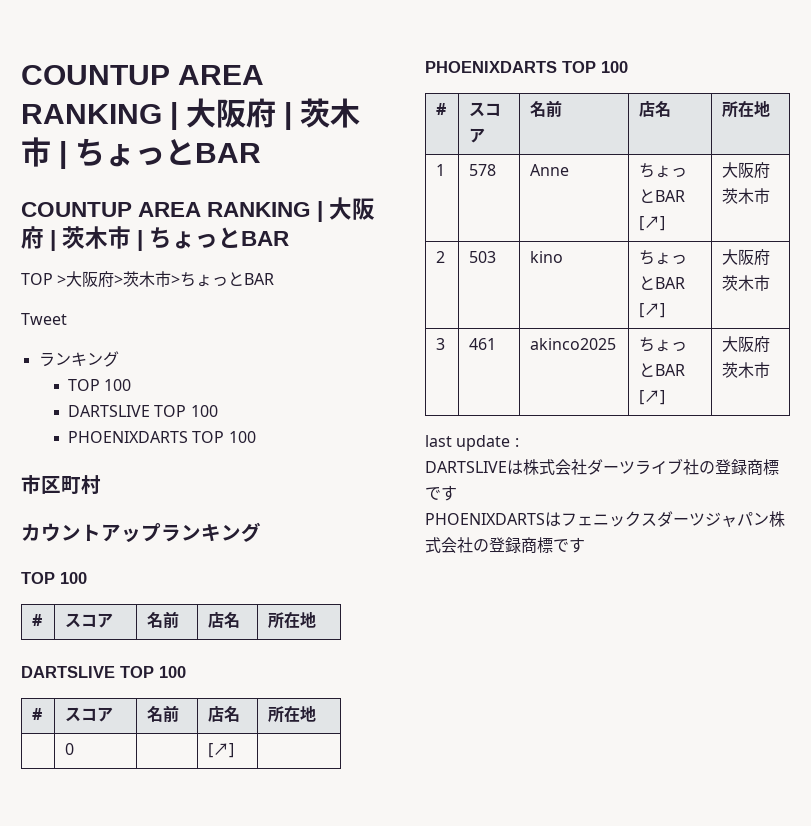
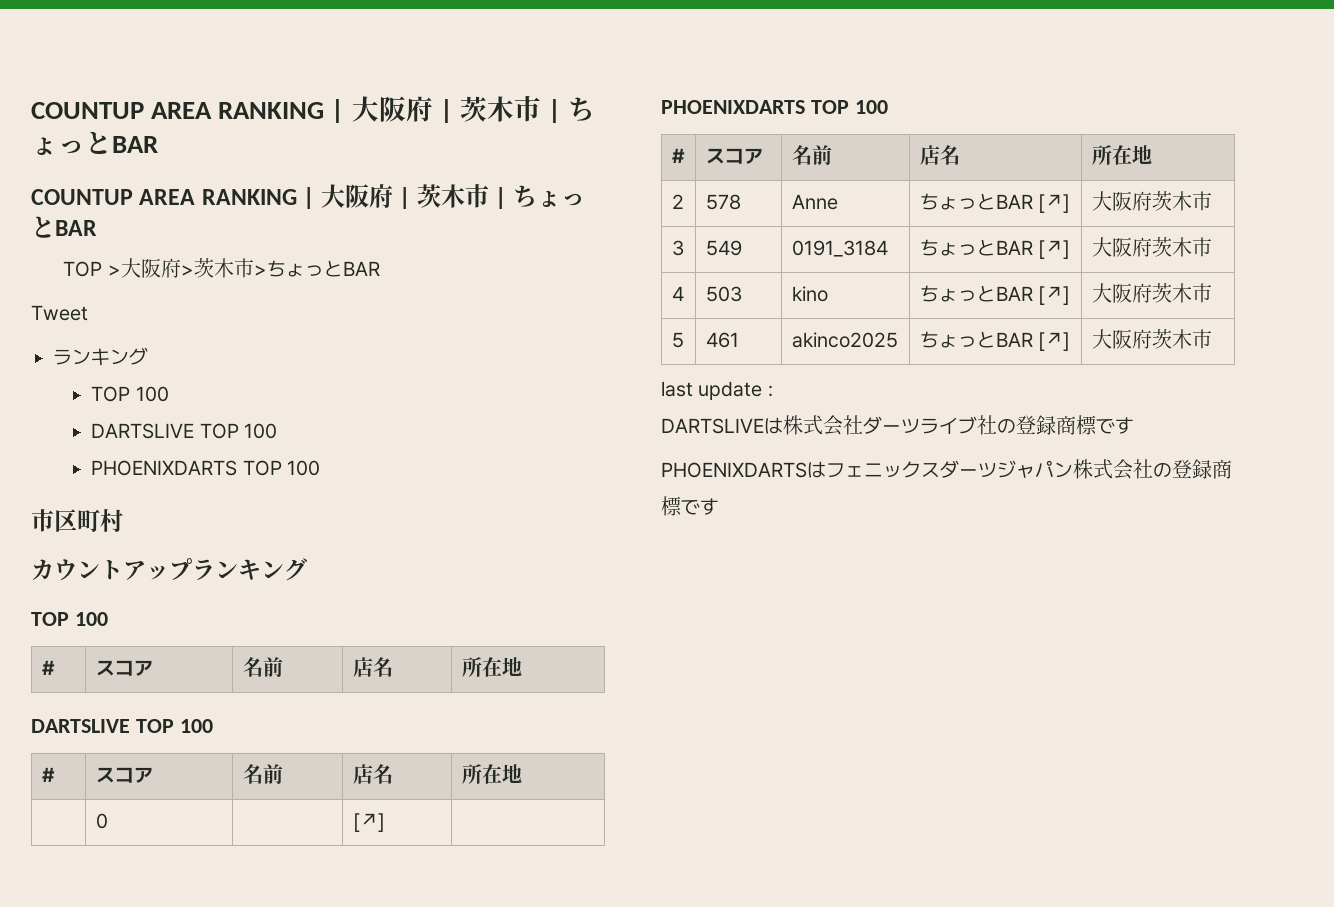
- 1 | 578 | Anne | ちょっとBAR [↗] | 大阪府茨木市
+ 2 | 578 | Anne | ちょっとBAR [↗] | 大阪府茨木市
- 2 | 503 | kino | ちょっとBAR [↗] | 大阪府茨木市
+ 3 | 549 | 0191_3184 | ちょっとBAR [↗] | 大阪府茨木市
+ 4 | 503 | kino | ちょっとBAR [↗] | 大阪府茨木市
- 3 | 461 | akinco2025 | ちょっとBAR [↗] | 大阪府茨木市
+ 5 | 461 | akinco2025 | ちょっとBAR [↗] | 大阪府茨木市

